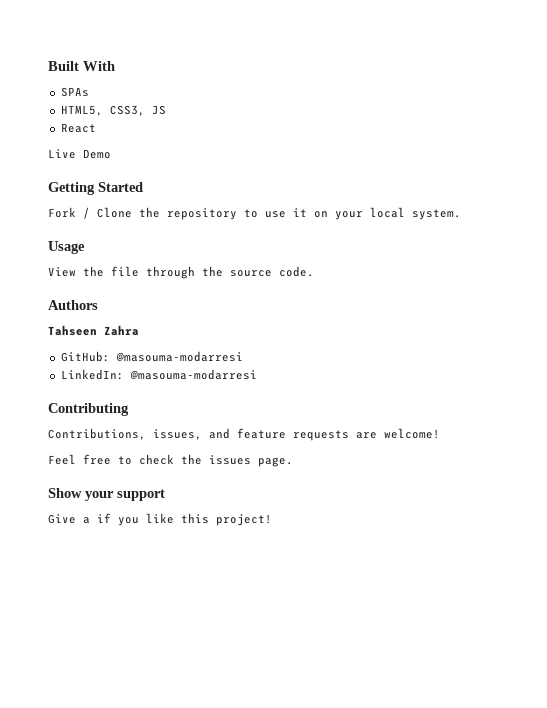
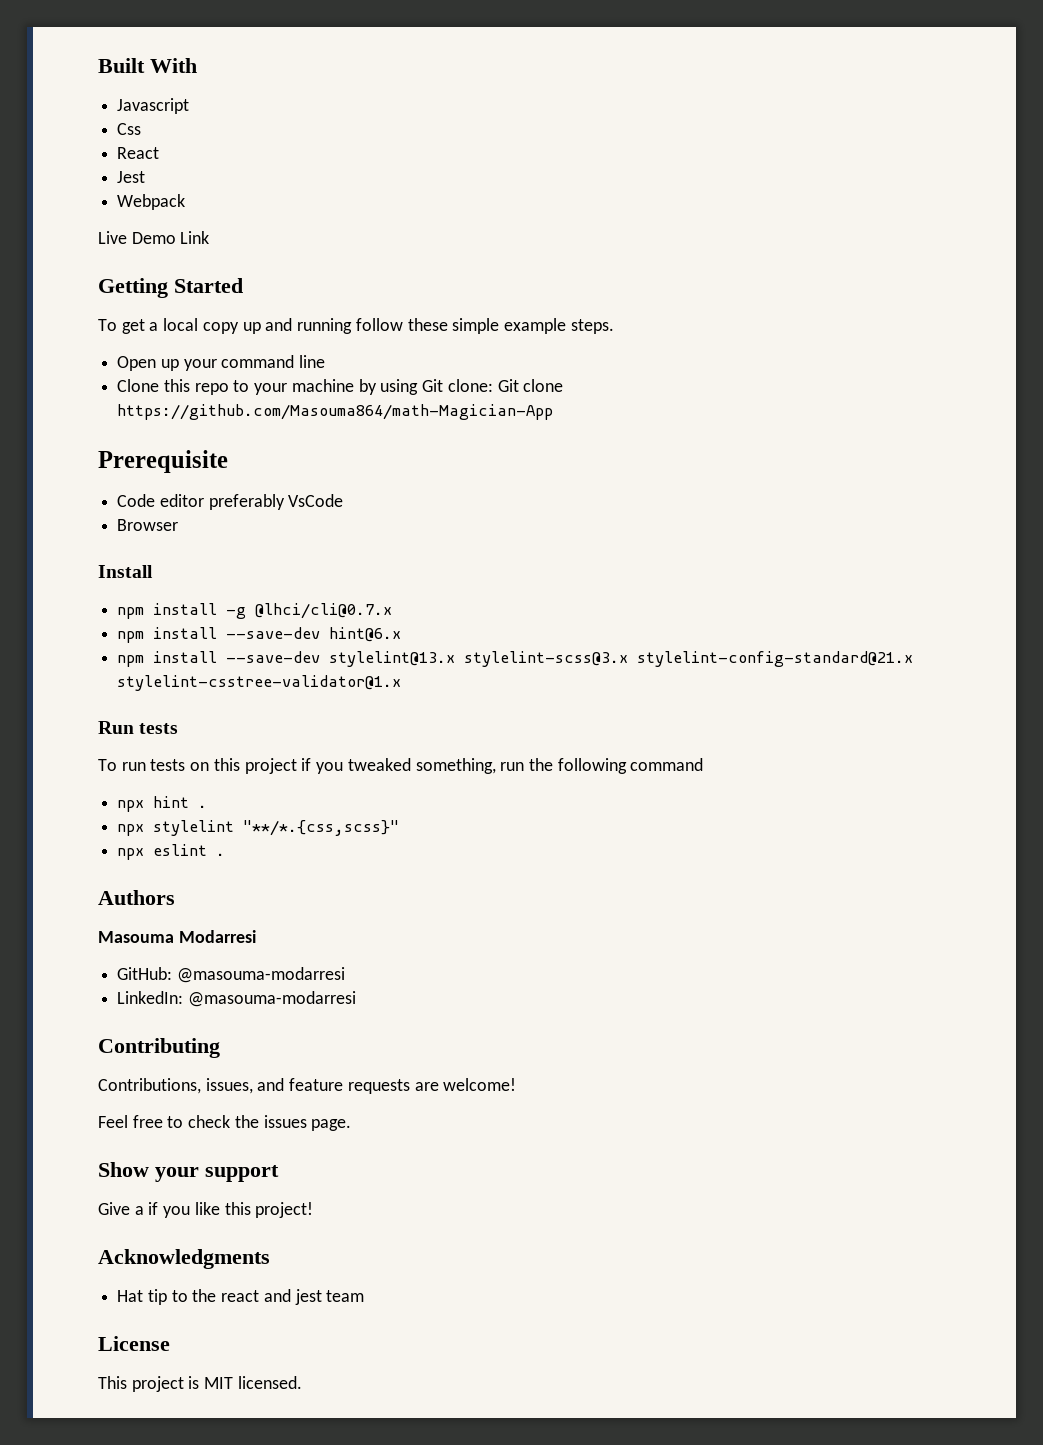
- SPAs
- HTML5, CSS3, JS
+ Javascript
+ Css
+ Jest
+ Webpack
- Live Demo
+ Live Demo Link
- Fork / Clone the repository to use it on your local system.
- Usage
- View the file through the source code.
+ To get a local copy up and running follow these simple example steps.
+ Open up your command line
+ Clone this repo to your machine by using Git clone: Git clone https://github.com/Masouma864/math-Magician-App
+ Prerequisite
+ Code editor preferably VsCode
+ Browser
+ Install
+ npm install -g @lhci/cli@0.7.x
+ npm install --save-dev hint@6.x
+ npm install --save-dev stylelint@13.x stylelint-scss@3.x stylelint-config-standard@21.x stylelint-csstree-validator@1.x
+ Run tests
+ To run tests on this project if you tweaked something, run the following command
+ npx hint .
+ npx stylelint "**/*.{css,scss}"
+ npx eslint .
- Tahseen Zahra
+ Masouma Modarresi
+ Acknowledgments
+ Hat tip to the react and jest team
+ License
+ This project is MIT licensed.

